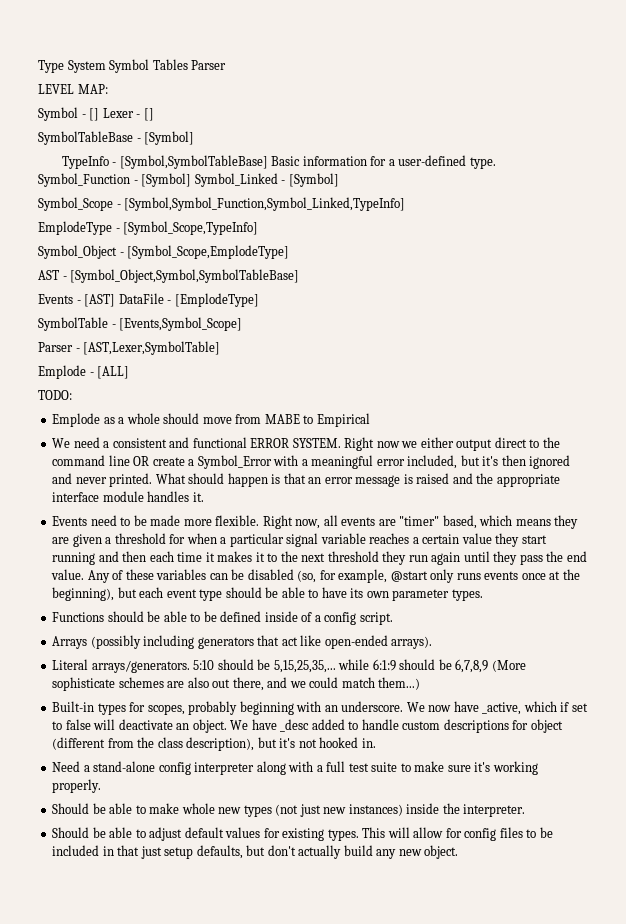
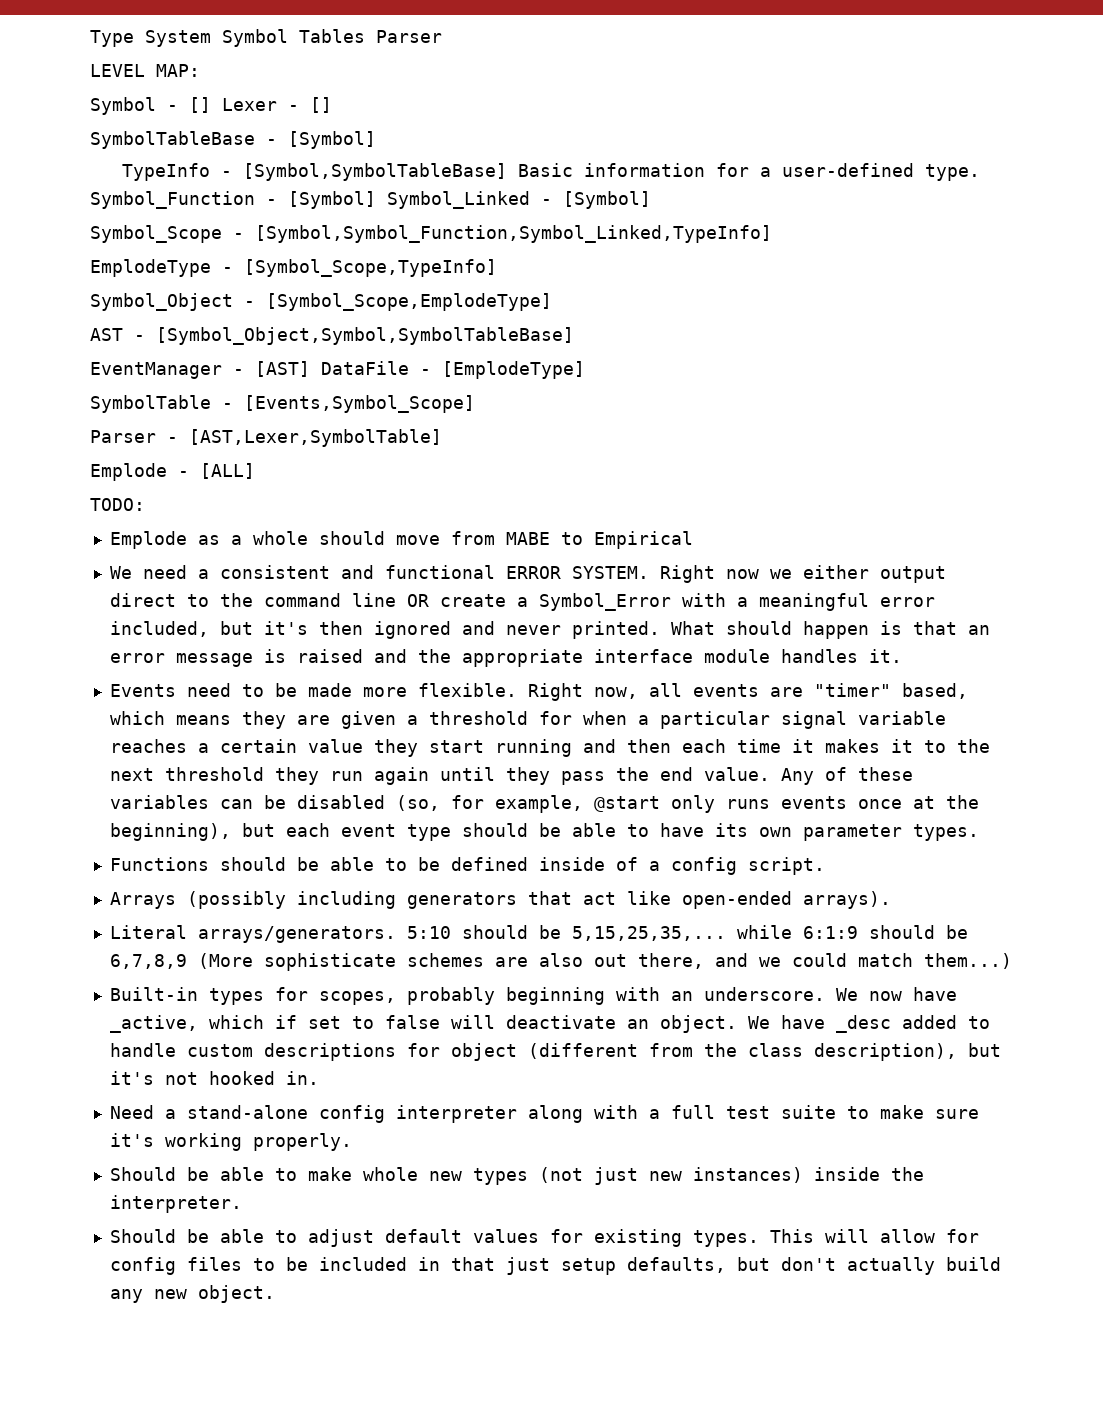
- Events - [AST] DataFile - [EmplodeType]
+ EventManager - [AST] DataFile - [EmplodeType]

